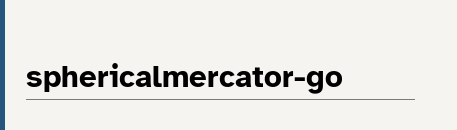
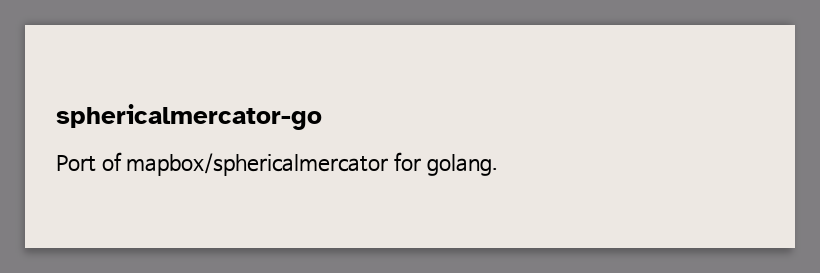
+ Port of mapbox/sphericalmercator for golang.

